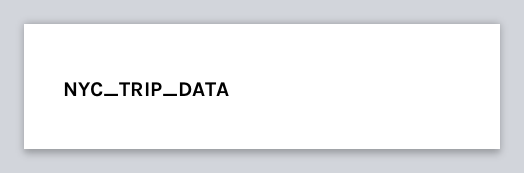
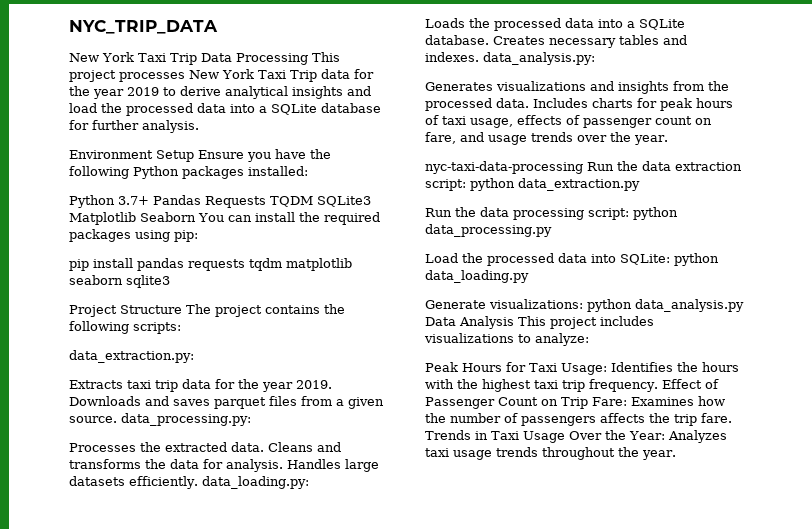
+ New York Taxi Trip Data Processing This project processes New York Taxi Trip data for the year 2019 to derive analytical insights and load the processed data into a SQLite database for further analysis.
+ Environment Setup Ensure you have the following Python packages installed:
+ Python 3.7+ Pandas Requests TQDM SQLite3 Matplotlib Seaborn You can install the required packages using pip:
+ pip install pandas requests tqdm matplotlib seaborn sqlite3
+ Project Structure The project contains the following scripts:
+ data_extraction.py:
+ Extracts taxi trip data for the year 2019. Downloads and saves parquet files from a given source. data_processing.py:
+ Processes the extracted data. Cleans and transforms the data for analysis. Handles large datasets efficiently. data_loading.py:
+ Loads the processed data into a SQLite database. Creates necessary tables and indexes. data_analysis.py:
+ Generates visualizations and insights from the processed data. Includes charts for peak hours of taxi usage, effects of passenger count on fare, and usage trends over the year.
+ nyc-taxi-data-processing Run the data extraction script: python data_extraction.py
+ Run the data processing script: python data_processing.py
+ Load the processed data into SQLite: python data_loading.py
+ Generate visualizations: python data_analysis.py Data Analysis This project includes visualizations to analyze:
+ Peak Hours for Taxi Usage: Identifies the hours with the highest taxi trip frequency. Effect of Passenger Count on Trip Fare: Examines how the number of passengers affects the trip fare. Trends in Taxi Usage Over the Year: Analyzes taxi usage trends throughout the year.

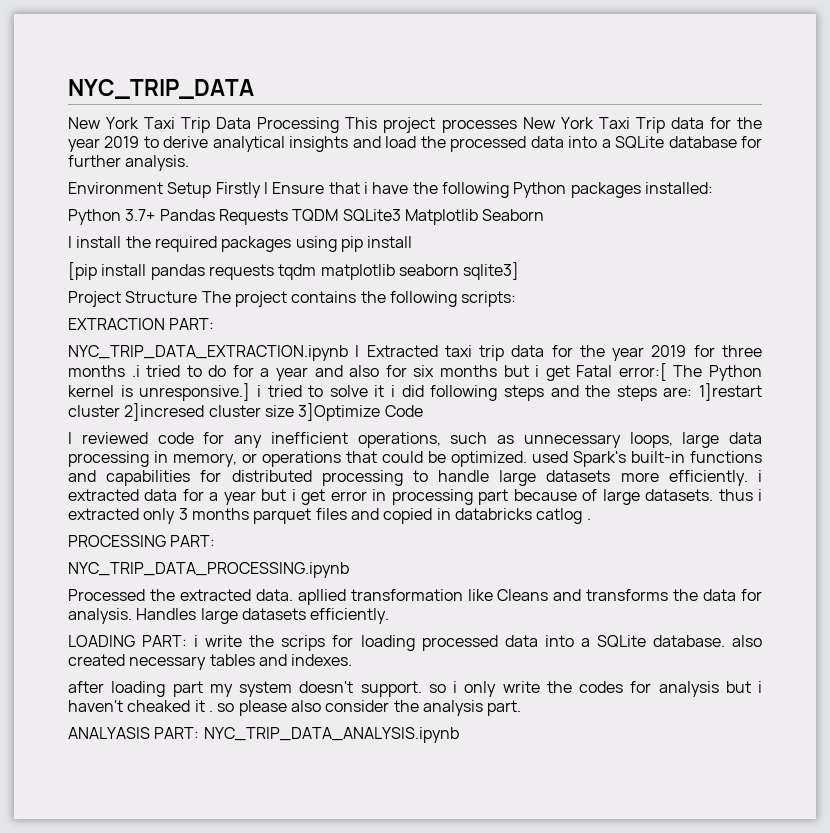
- Environment Setup Ensure you have the following Python packages installed:
+ Environment Setup Firstly I Ensure that i have the following Python packages installed:
- Python 3.7+ Pandas Requests TQDM SQLite3 Matplotlib Seaborn You can install the required packages using pip:
- pip install pandas requests tqdm matplotlib seaborn sqlite3
+ Python 3.7+ Pandas Requests TQDM SQLite3 Matplotlib Seaborn
+ I install the required packages using pip install
+ [pip install pandas requests tqdm matplotlib seaborn sqlite3]
- data_extraction.py:
- Extracts taxi trip data for the year 2019. Downloads and saves parquet files from a given source. data_processing.py:
- Processes the extracted data. Cleans and transforms the data for analysis.
+ EXTRACTION PART:
+ NYC_TRIP_DATA_EXTRACTION.ipynb I Extracted taxi trip data for the year 2019 for three months .i tried to do for a year and also for six months but i get Fatal error:[ The Python kernel is unresponsive.] i tried to solve it i did following steps and the steps are: 1]restart cluster 2]incresed cluster size 3]Optimize Code
+ I reviewed code for any inefficient operations, such as unnecessary loops, large data processing in memory, or operations that could be optimized. used Spark's built-in functions and capabilities for distributed processing to handle large datasets more efficiently. i extracted data for a year but i get error in processing part because of large datasets. thus i extracted only 3 months parquet files and copied in databricks catlog .
+ PROCESSING PART:
+ NYC_TRIP_DATA_PROCESSING.ipynb
+ Processed the extracted data. apllied transformation like Cleans and transforms the data for analysis.
- Handles large datasets efficiently. data_loading.py:
- Loads the processed data into a SQLite database. Creates necessary tables and indexes. data_analysis.py:
- Generates visualizations and insights from the processed data. Includes charts for peak hours of taxi usage, effects of passenger count on fare, and usage trends over the year.
- nyc-taxi-data-processing Run the data extraction script: python data_extraction.py
- Run the data processing script: python data_processing.py
- Load the processed data into SQLite: python data_loading.py
- Generate visualizations: python data_analysis.py Data Analysis This project includes visualizations to analyze:
- Peak Hours for Taxi Usage: Identifies the hours with the highest taxi trip frequency. Effect of Passenger Count on Trip Fare: Examines how the number of passengers affects the trip fare. Trends in Taxi Usage Over the Year: Analyzes taxi usage trends throughout the year.
+ Handles large datasets efficiently.
+ LOADING PART: i write the scrips for loading processed data into a SQLite database. also created necessary tables and indexes.
+ after loading part my system doesn't support. so i only write the codes for analysis but i haven't cheaked it . so please also consider the analysis part.
+ ANALYASIS PART: NYC_TRIP_DATA_ANALYSIS.ipynb

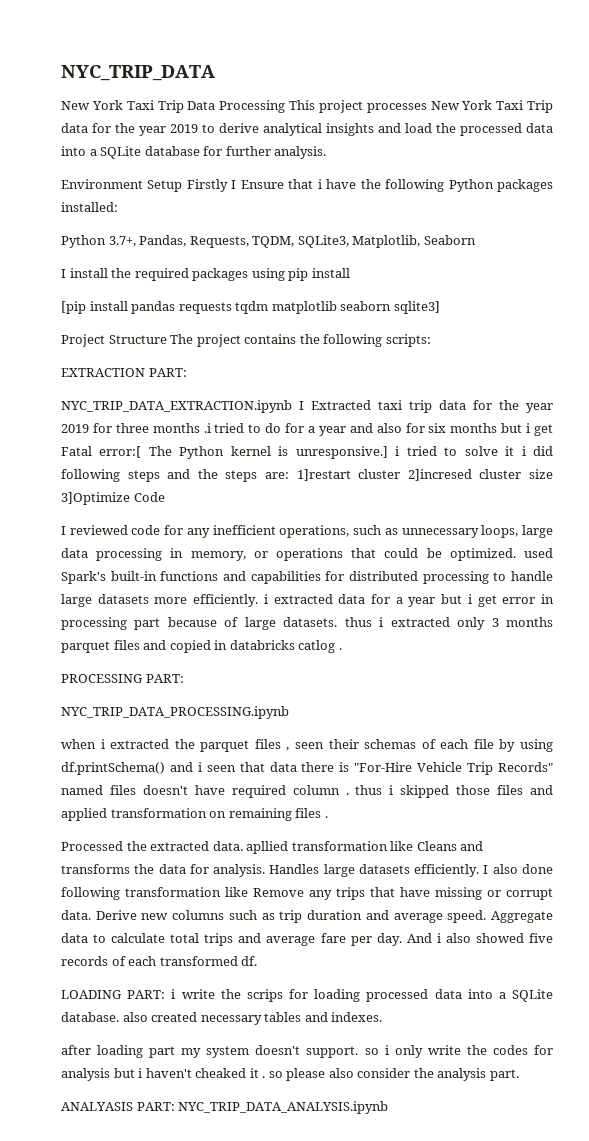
- Python 3.7+ Pandas Requests TQDM SQLite3 Matplotlib Seaborn
+ Python 3.7+, Pandas, Requests, TQDM, SQLite3, Matplotlib, Seaborn
+ when i extracted the parquet files , seen their schemas of each file by using df.printSchema() and i seen that data there is "For-Hire Vehicle Trip Records" named files doesn't have required column . thus i skipped those files and applied transformation on remaining files .
+ I also done following transformation like Remove any trips that have missing or corrupt data. Derive new columns such as trip duration and average speed. Aggregate data to calculate total trips and average fare per day. And i also showed five records of each transformed df.

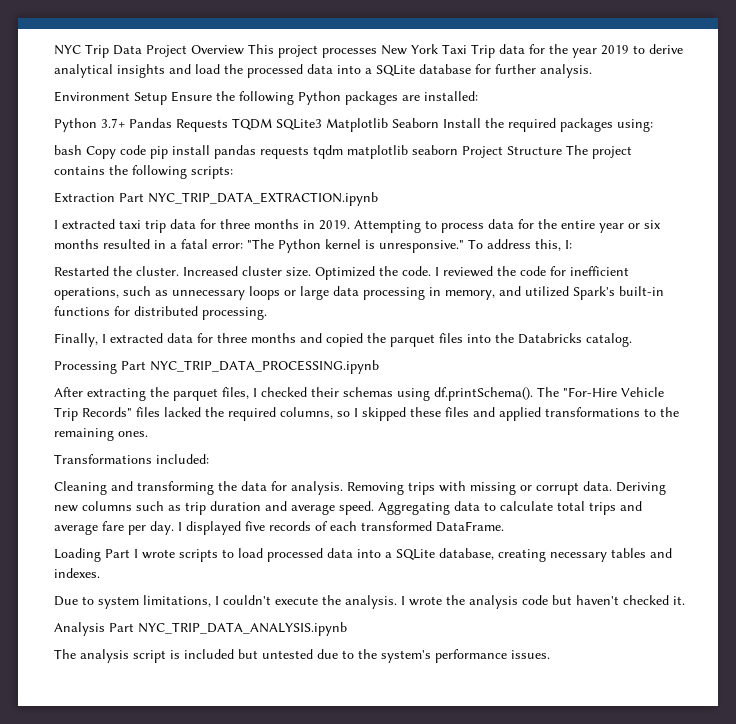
- NYC_TRIP_DATA
- New York Taxi Trip Data Processing This project processes New York Taxi Trip data for the year 2019 to derive analytical insights and load the processed data into a SQLite database for further analysis.
+ NYC Trip Data Project Overview This project processes New York Taxi Trip data for the year 2019 to derive analytical insights and load the processed data into a SQLite database for further analysis.
- Environment Setup Firstly I Ensure that i have the following Python packages installed:
+ Environment Setup Ensure the following Python packages are installed:
- Python 3.7+, Pandas, Requests, TQDM, SQLite3, Matplotlib, Seaborn
- I install the required packages using pip install
- [pip install pandas requests tqdm matplotlib seaborn sqlite3]
- Project Structure The project contains the following scripts:
+ Python 3.7+ Pandas Requests TQDM SQLite3 Matplotlib Seaborn Install the required packages using:
+ bash Copy code pip install pandas requests tqdm matplotlib seaborn Project Structure The project contains the following scripts:
- EXTRACTION PART:
- NYC_TRIP_DATA_EXTRACTION.ipynb I Extracted taxi trip data for the year 2019 for three months .i tried to do for a year and also for six months but i get Fatal error:[ The Python kernel is unresponsive.] i tried to solve it i did following steps and the steps are: 1]restart cluster 2]incresed cluster size 3]Optimize Code
- I reviewed code for any inefficient operations, such as unnecessary loops, large data processing in memory, or operations that could be optimized. used Spark's built-in functions and capabilities for distributed processing to handle large datasets more efficiently. i extracted data for a year but i get error in processing part because of large datasets. thus i extracted only 3 months parquet files and copied in databricks catlog .
- PROCESSING PART:
- NYC_TRIP_DATA_PROCESSING.ipynb
- when i extracted the parquet files , seen their schemas of each file by using df.printSchema() and i seen that data there is "For-Hire Vehicle Trip Records" named files doesn't have required column . thus i skipped those files and applied transformation on remaining files .
- Processed the extracted data. apllied transformation like Cleans and transforms the data for analysis. Handles large datasets efficiently. I also done following transformation like Remove any trips that have missing or corrupt data.
+ Extraction Part NYC_TRIP_DATA_EXTRACTION.ipynb
+ I extracted taxi trip data for three months in 2019. Attempting to process data for the entire year or six months resulted in a fatal error: "The Python kernel is unresponsive." To address this, I:
+ Restarted the cluster. Increased cluster size. Optimized the code. I reviewed the code for inefficient operations, such as unnecessary loops or large data processing in memory, and utilized Spark's built-in functions for distributed processing.
+ Finally, I extracted data for three months and copied the parquet files into the Databricks catalog.
+ Processing Part NYC_TRIP_DATA_PROCESSING.ipynb
+ After extracting the parquet files, I checked their schemas using df.printSchema(). The "For-Hire Vehicle Trip Records" files lacked the required columns, so I skipped these files and applied transformations to the remaining ones.
+ Transformations included:
+ Cleaning and transforming the data for analysis. Removing trips with missing or corrupt data.
- Derive new columns such as trip duration and average speed.
+ Deriving new columns such as trip duration and average speed.
- Aggregate data to calculate total trips and average fare per day.
+ Aggregating data to calculate total trips and average fare per day.
- And i also showed five records of each transformed df.
- LOADING PART: i write the scrips for loading processed data into a SQLite database. also created necessary tables and indexes.
+ I displayed five records of each transformed DataFrame.
+ Loading Part I wrote scripts to load processed data into a SQLite database, creating necessary tables and indexes.
- after loading part my system doesn't support. so i only write the codes for analysis but i haven't cheaked it . so please also consider the analysis part.
- ANALYASIS PART: NYC_TRIP_DATA_ANALYSIS.ipynb
+ Due to system limitations, I couldn't execute the analysis. I wrote the analysis code but haven't checked it.
+ Analysis Part NYC_TRIP_DATA_ANALYSIS.ipynb
+ The analysis script is included but untested due to the system's performance issues.

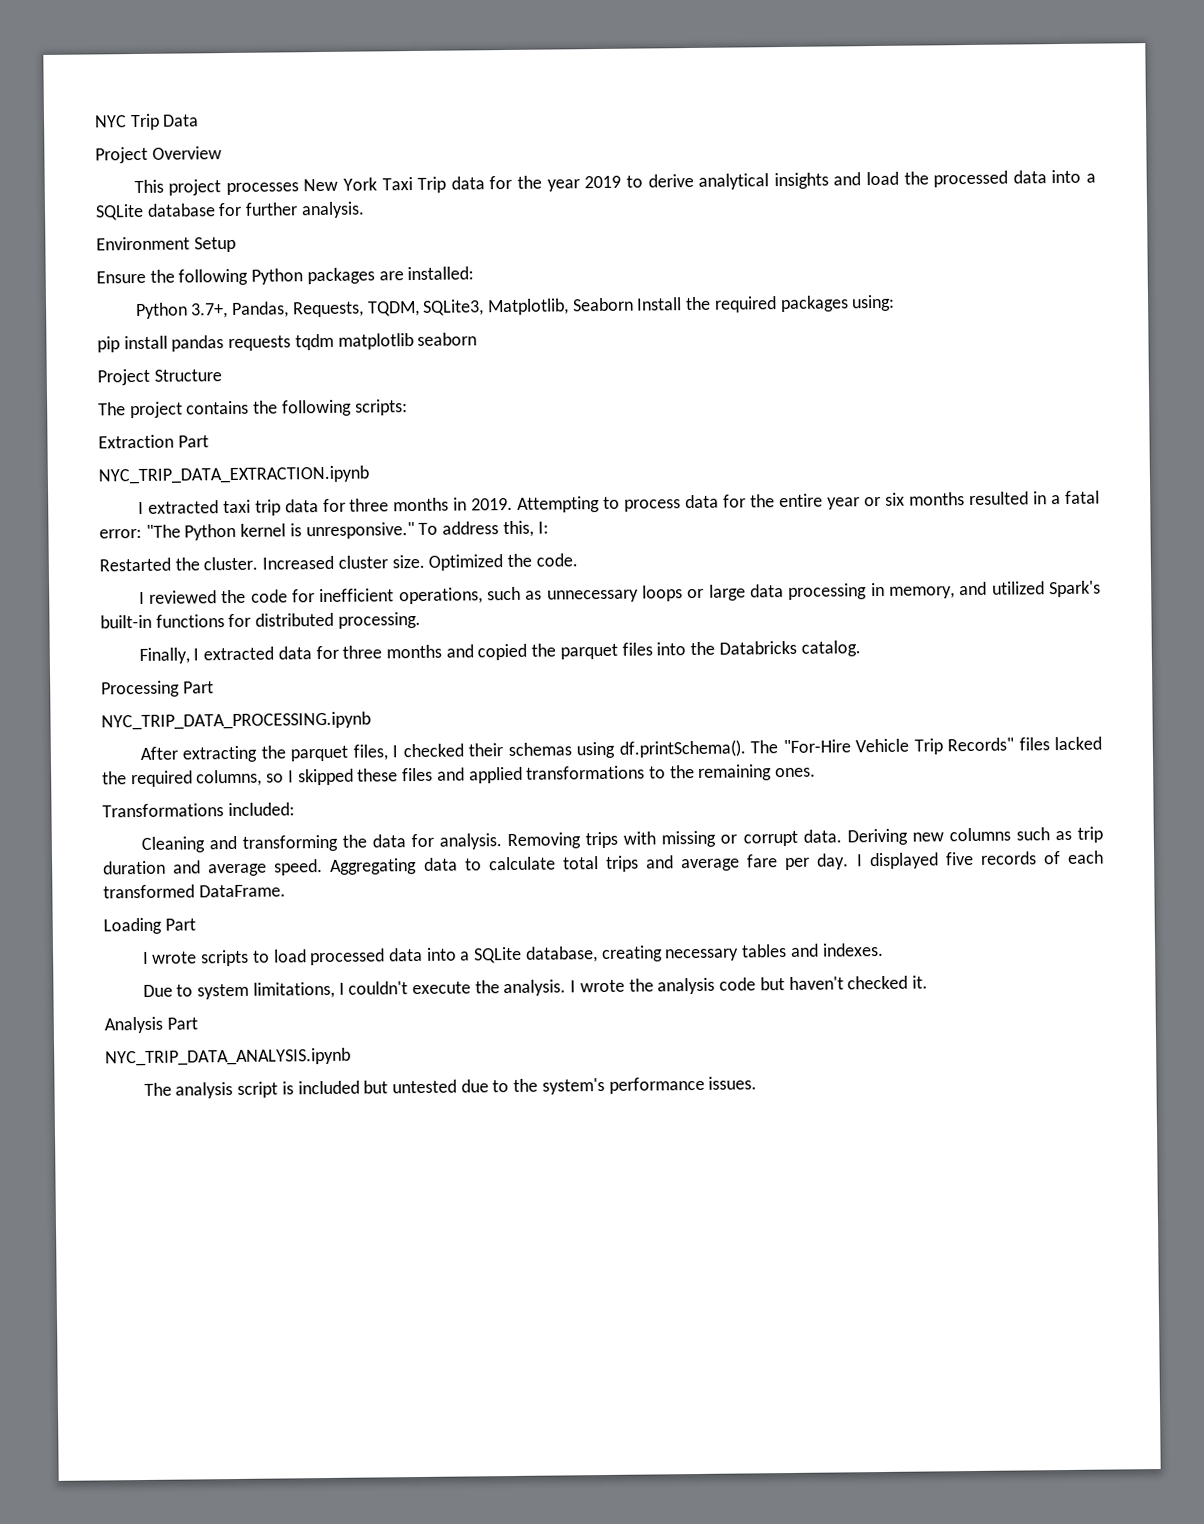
- NYC Trip Data Project Overview This project processes New York Taxi Trip data for the year 2019 to derive analytical insights and load the processed data into a SQLite database for further analysis.
+ NYC Trip Data
+ Project Overview
+ This project processes New York Taxi Trip data for the year 2019 to derive analytical insights and load the processed data into a SQLite database for further analysis.
- Environment Setup Ensure the following Python packages are installed:
+ Environment Setup
+ Ensure the following Python packages are installed:
- Python 3.7+ Pandas Requests TQDM SQLite3 Matplotlib Seaborn Install the required packages using:
+ Python 3.7+, Pandas, Requests, TQDM, SQLite3, Matplotlib, Seaborn Install the required packages using:
- bash Copy code pip install pandas requests tqdm matplotlib seaborn Project Structure The project contains the following scripts:
+ pip install pandas requests tqdm matplotlib seaborn
+ Project Structure
+ The project contains the following scripts:
- Extraction Part NYC_TRIP_DATA_EXTRACTION.ipynb
+ Extraction Part
+ NYC_TRIP_DATA_EXTRACTION.ipynb
- Optimized the code. I reviewed the code for inefficient operations, such as unnecessary loops or large data processing in memory, and utilized Spark's built-in functions for distributed processing.
+ Optimized the code.
+ I reviewed the code for inefficient operations, such as unnecessary loops or large data processing in memory, and utilized Spark's built-in functions for distributed processing.
- Processing Part NYC_TRIP_DATA_PROCESSING.ipynb
+ Processing Part
+ NYC_TRIP_DATA_PROCESSING.ipynb
- Loading Part I wrote scripts to load processed data into a SQLite database, creating necessary tables and indexes.
+ Loading Part
+ I wrote scripts to load processed data into a SQLite database, creating necessary tables and indexes.
- Analysis Part NYC_TRIP_DATA_ANALYSIS.ipynb
+ Analysis Part
+ NYC_TRIP_DATA_ANALYSIS.ipynb

